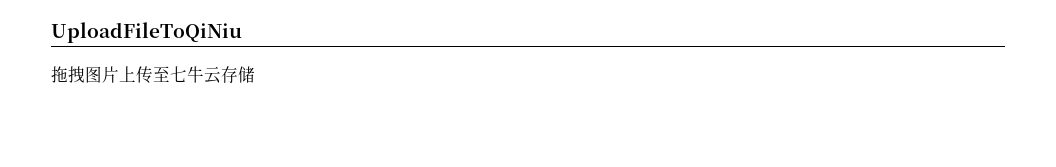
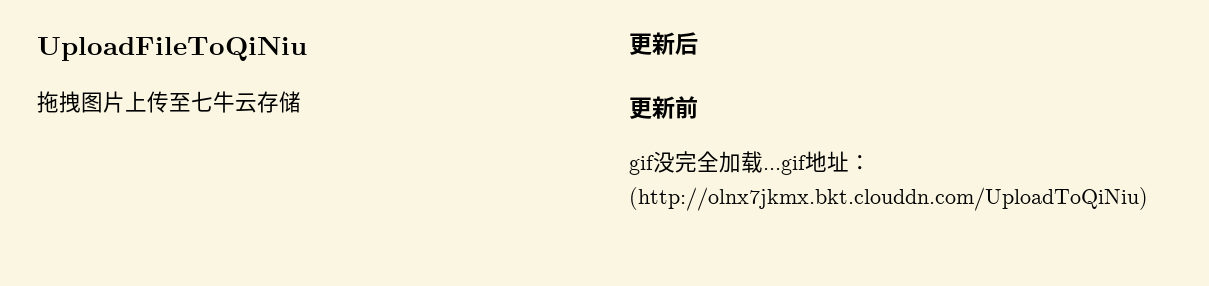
+ 更新后
+ 更新前
+ gif没完全加载...gif地址：(http://olnx7jkmx.bkt.clouddn.com/UploadToQiNiu)

